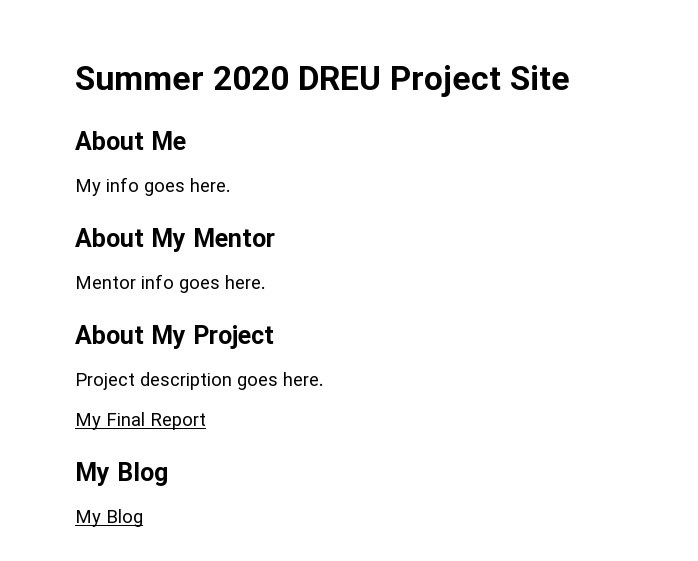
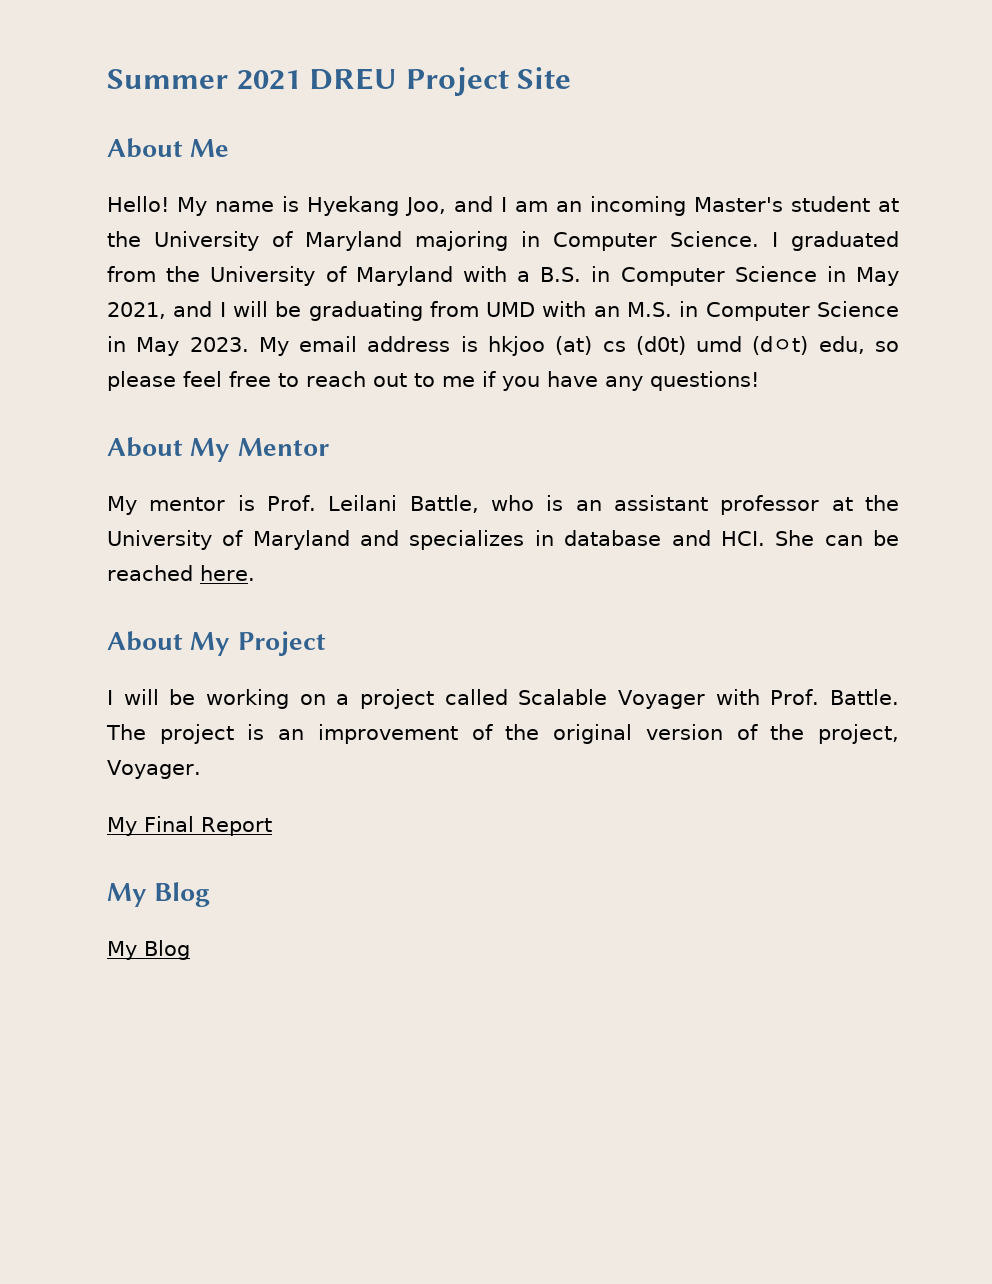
- Summer 2020 DREU Project Site
+ Summer 2021 DREU Project Site
- My info goes here.
+ Hello! My name is Hyekang Joo, and I am an incoming Master's student at the University of Maryland majoring in Computer Science. I graduated from the University of Maryland with a B.S. in Computer Science in May 2021, and I will be graduating from UMD with an M.S. in Computer Science in May 2023. My email address is hkjoo (at) cs (d0t) umd (dㅇt) edu, so please feel free to reach out to me if you have any questions!
  About My Mentor
- Mentor info goes here.
+ My mentor is Prof. Leilani Battle, who is an assistant professor at the University of Maryland and specializes in database and HCI. She can be reached here.
  About My Project
- Project description goes here.
+ I will be working on a project called Scalable Voyager with Prof. Battle. The project is an improvement of the original version of the project, Voyager.

